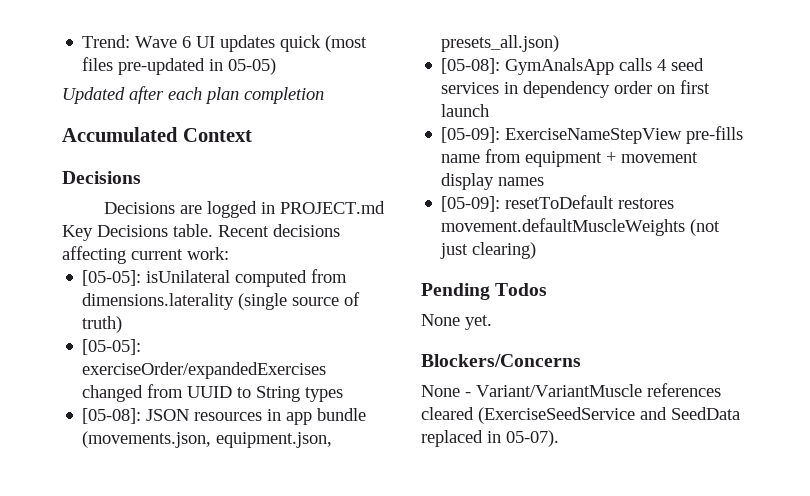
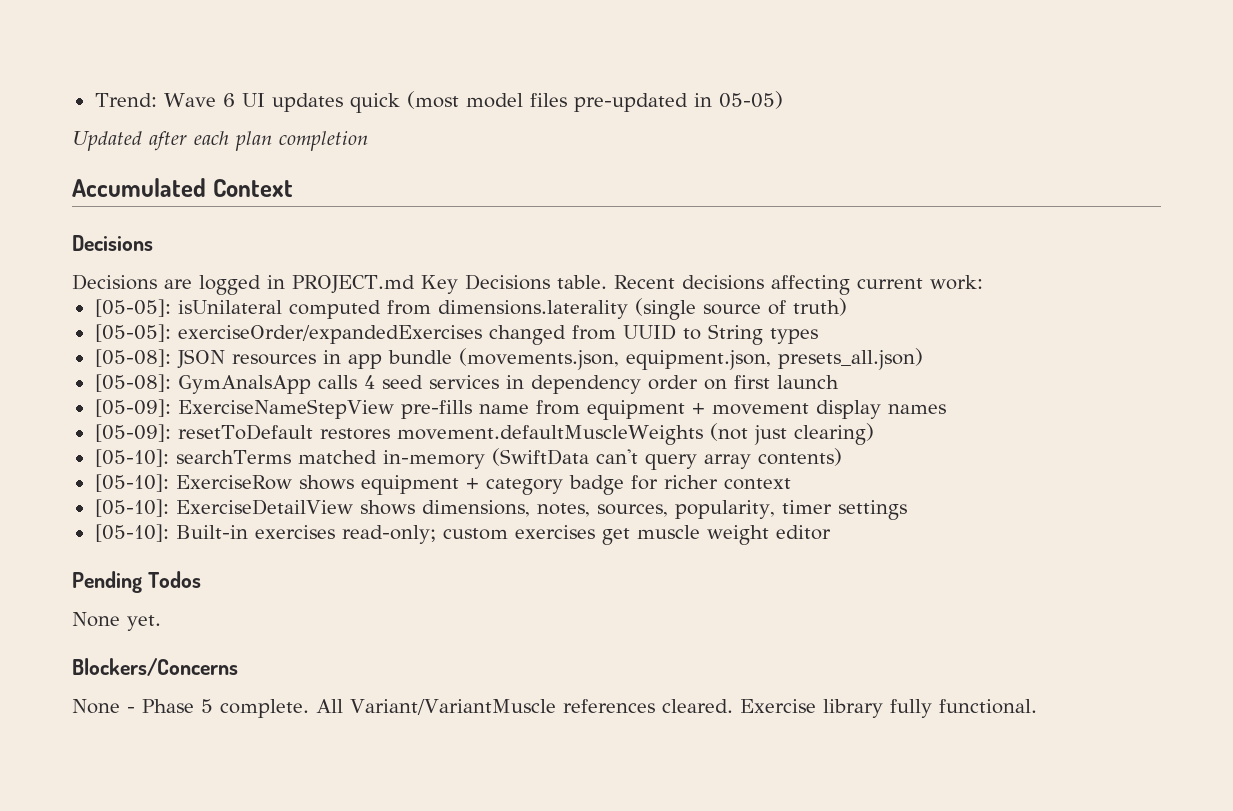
- Trend: Wave 6 UI updates quick (most files pre-updated in 05-05)
+ Trend: Wave 6 UI updates quick (most model files pre-updated in 05-05)
+ [05-10]: searchTerms matched in-memory (SwiftData can't query array contents)
+ [05-10]: ExerciseRow shows equipment + category badge for richer context
+ [05-10]: ExerciseDetailView shows dimensions, notes, sources, popularity, timer settings
+ [05-10]: Built-in exercises read-only; custom exercises get muscle weight editor
- None - Variant/VariantMuscle references cleared (ExerciseSeedService and SeedData replaced in 05-07).
+ None - Phase 5 complete. All Variant/VariantMuscle references cleared. Exercise library fully functional.

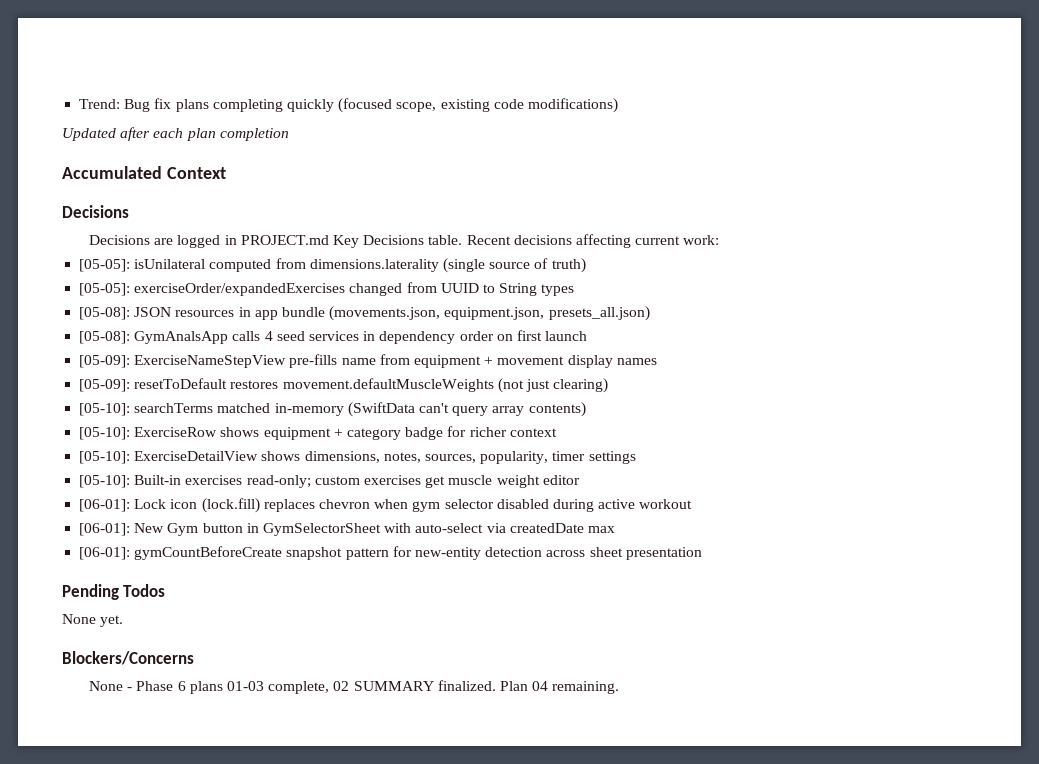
- Trend: Wave 6 UI updates quick (most model files pre-updated in 05-05)
+ Trend: Bug fix plans completing quickly (focused scope, existing code modifications)
+ [06-01]: Lock icon (lock.fill) replaces chevron when gym selector disabled during active workout
+ [06-01]: New Gym button in GymSelectorSheet with auto-select via createdDate max
+ [06-01]: gymCountBeforeCreate snapshot pattern for new-entity detection across sheet presentation
- None - Phase 5 complete. All Variant/VariantMuscle references cleared. Exercise library fully functional.
+ None - Phase 6 plans 01-03 complete, 02 SUMMARY finalized. Plan 04 remaining.

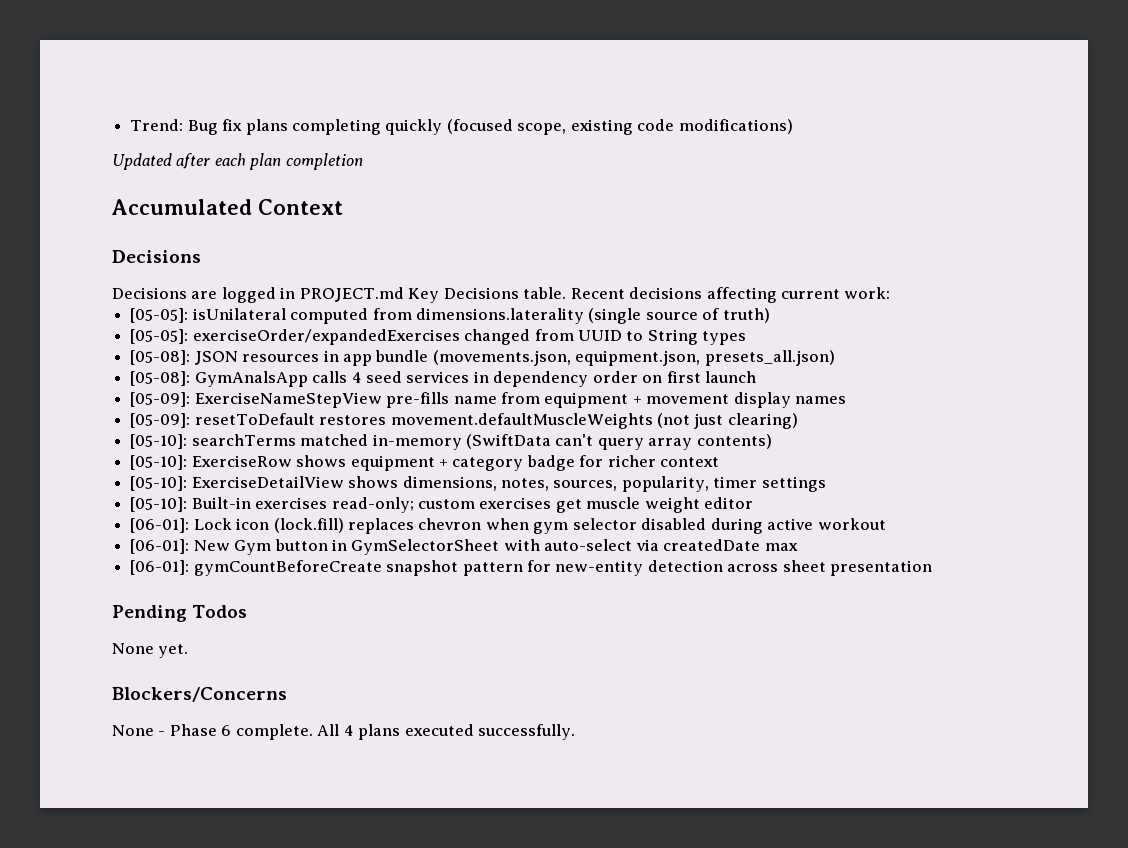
- None - Phase 6 plans 01-03 complete, 02 SUMMARY finalized. Plan 04 remaining.
+ None - Phase 6 complete. All 4 plans executed successfully.

